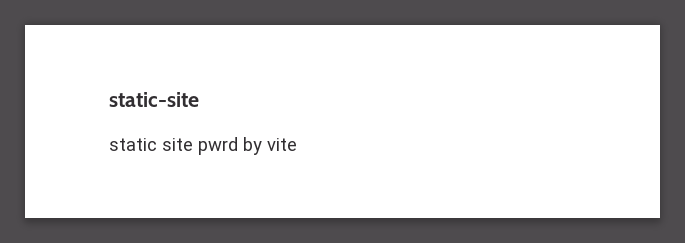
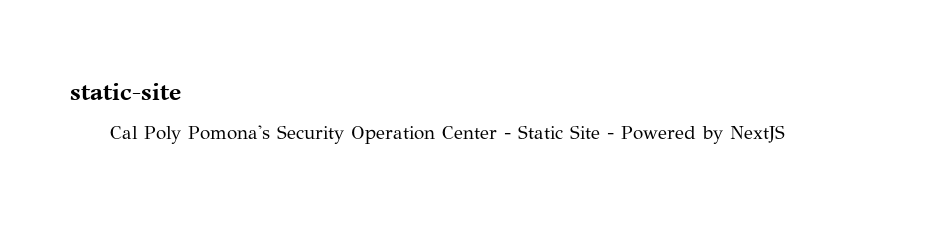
- static site pwrd by vite
+ Cal Poly Pomona's Security Operation Center - Static Site - Powered by NextJS

